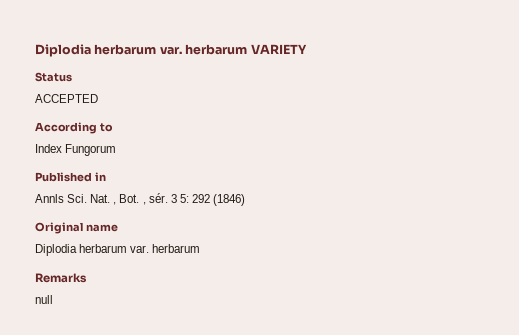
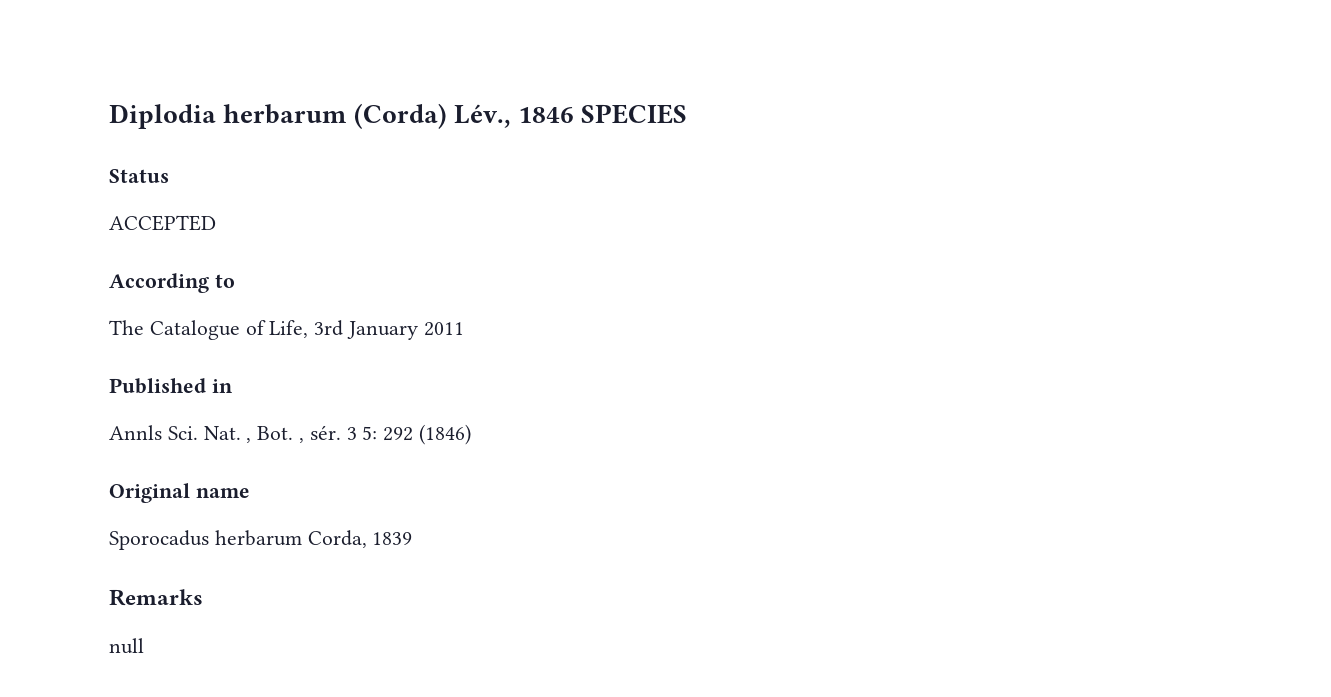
- Diplodia herbarum var. herbarum VARIETY
+ Diplodia herbarum (Corda) Lév., 1846 SPECIES
- Index Fungorum
+ The Catalogue of Life, 3rd January 2011
  Original name
- Diplodia herbarum var. herbarum
+ Sporocadus herbarum Corda, 1839

